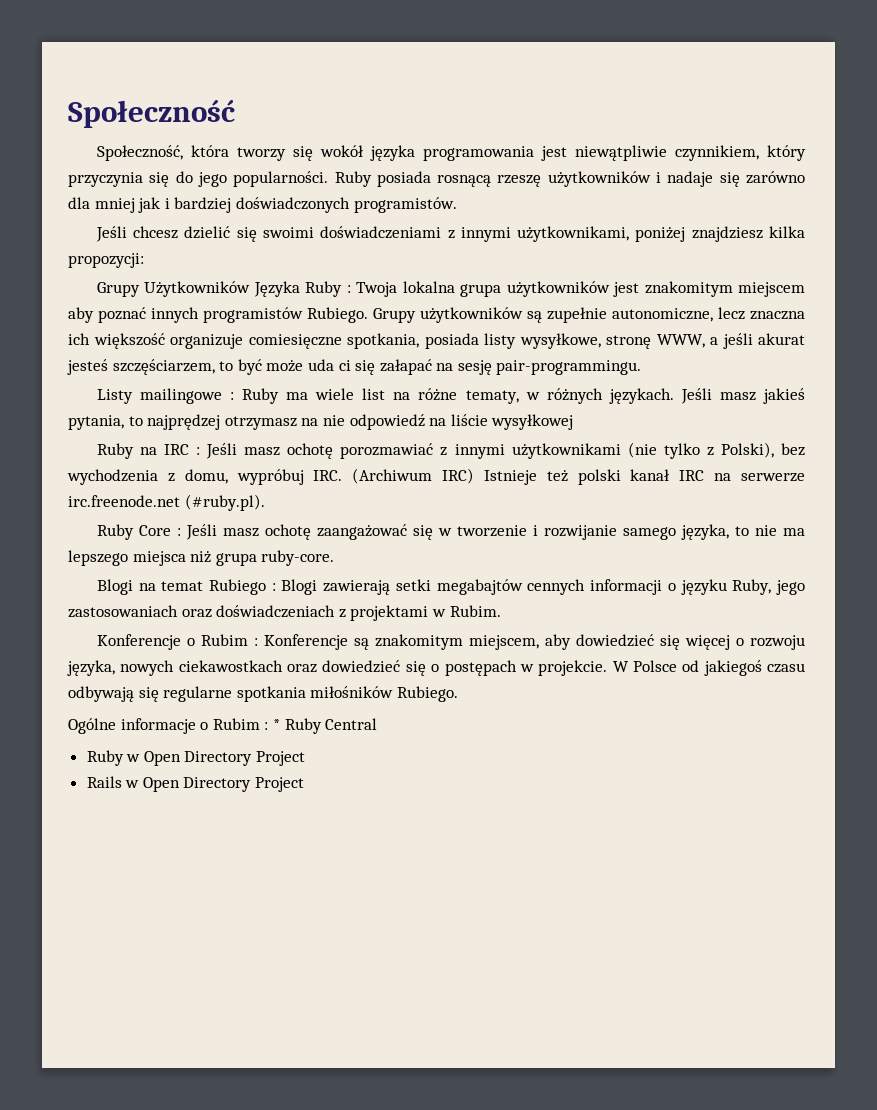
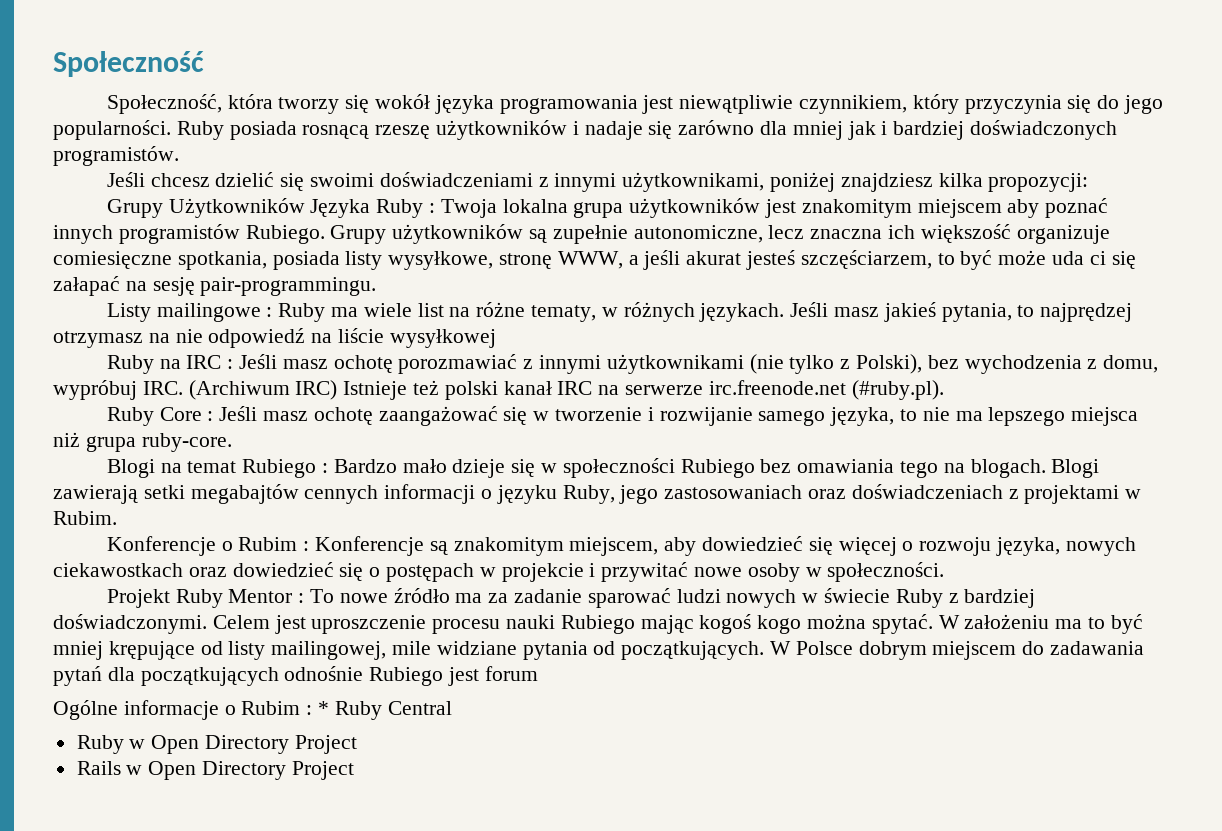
- Blogi na temat Rubiego : Blogi zawierają setki megabajtów cennych informacji o języku Ruby, jego zastosowaniach oraz doświadczeniach z projektami w Rubim.
+ Blogi na temat Rubiego : Bardzo mało dzieje się w społeczności Rubiego bez omawiania tego na blogach. Blogi zawierają setki megabajtów cennych informacji o języku Ruby, jego zastosowaniach oraz doświadczeniach z projektami w Rubim.
- Konferencje o Rubim : Konferencje są znakomitym miejscem, aby dowiedzieć się więcej o rozwoju języka, nowych ciekawostkach oraz dowiedzieć się o postępach w projekcie. W Polsce od jakiegoś czasu odbywają się regularne spotkania miłośników Rubiego.
+ Konferencje o Rubim : Konferencje są znakomitym miejscem, aby dowiedzieć się więcej o rozwoju języka, nowych ciekawostkach oraz dowiedzieć się o postępach w projekcie i przywitać nowe osoby w społeczności.
+ Projekt Ruby Mentor : To nowe źródło ma za zadanie sparować ludzi nowych w świecie Ruby z bardziej doświadczonymi. Celem jest uproszczenie procesu nauki Rubiego mając kogoś kogo można spytać. W założeniu ma to być mniej krępujące od listy mailingowej, mile widziane pytania od początkujących. W Polsce dobrym miejscem do zadawania pytań dla początkujących odnośnie Rubiego jest forum

